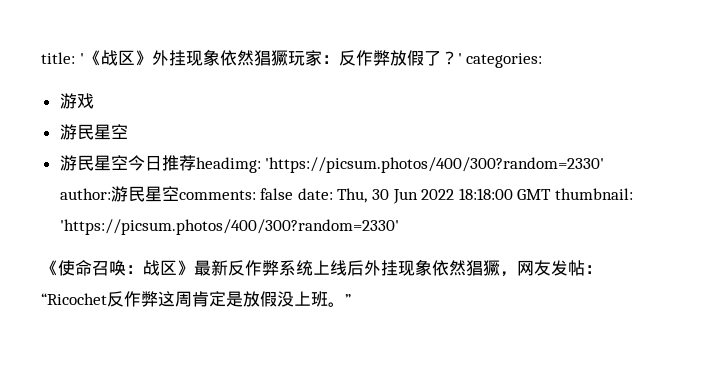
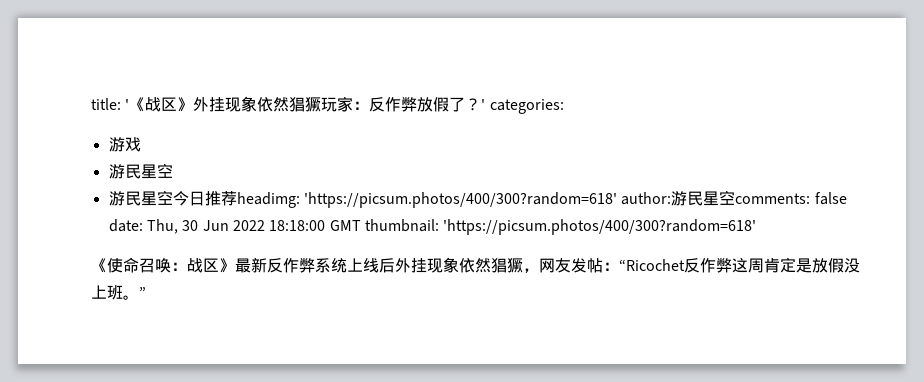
- 游民星空今日推荐headimg: 'https://picsum.photos/400/300?random=2330' author:游民星空comments: false date: Thu, 30 Jun 2022 18:18:00 GMT thumbnail: 'https://picsum.photos/400/300?random=2330'
+ 游民星空今日推荐headimg: 'https://picsum.photos/400/300?random=618' author:游民星空comments: false date: Thu, 30 Jun 2022 18:18:00 GMT thumbnail: 'https://picsum.photos/400/300?random=618'

